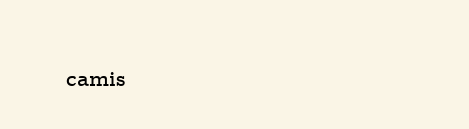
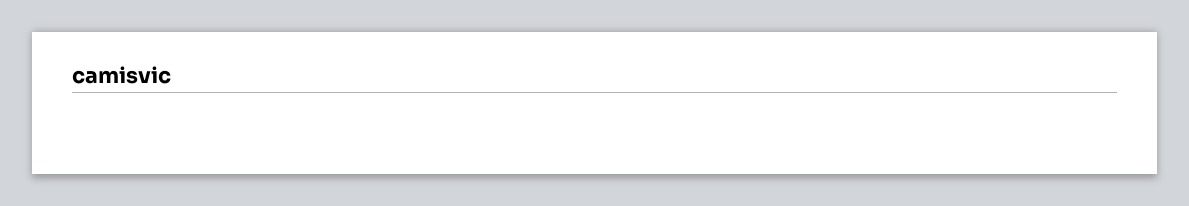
- camis
+ camisvic

